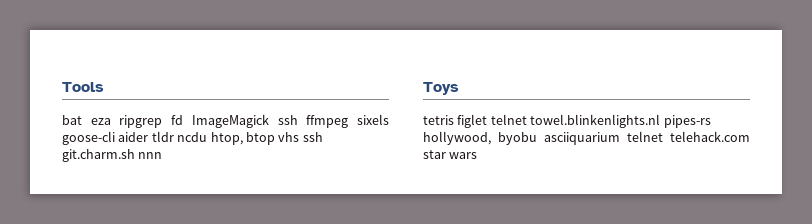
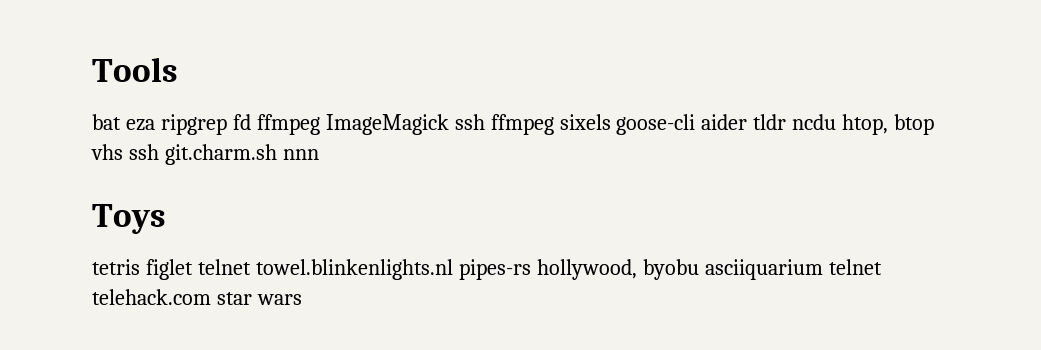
- bat eza ripgrep fd ImageMagick ssh ffmpeg sixels goose-cli aider tldr ncdu htop, btop vhs ssh git.charm.sh nnn
+ bat eza ripgrep fd ffmpeg ImageMagick ssh ffmpeg sixels goose-cli aider tldr ncdu htop, btop vhs ssh git.charm.sh nnn

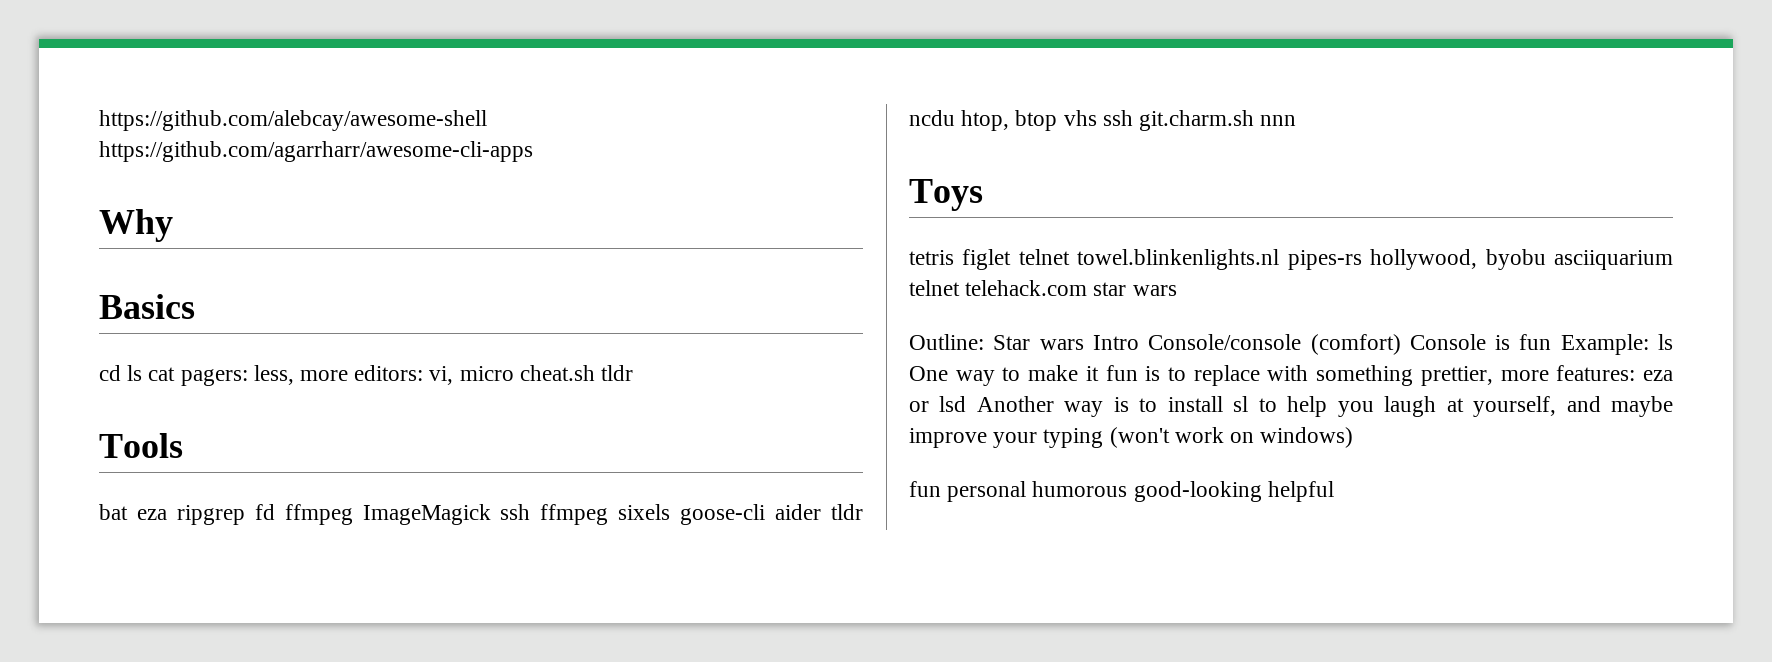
+ https://github.com/alebcay/awesome-shell https://github.com/agarrharr/awesome-cli-apps
+ Why
+ Basics
+ cd ls cat pagers: less, more editors: vi, micro cheat.sh tldr
+ Outline: Star wars Intro Console/console (comfort) Console is fun Example: ls One way to make it fun is to replace with something prettier, more features: eza or lsd Another way is to install sl to help you laugh at yourself, and maybe improve your typing (won't work on windows)
+ fun personal humorous good-looking helpful

